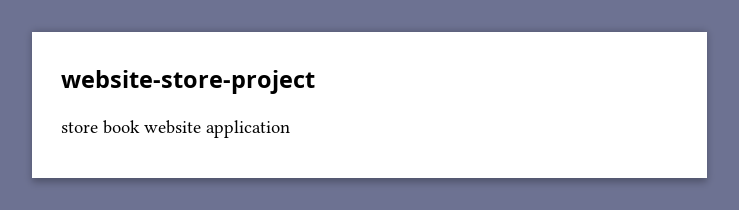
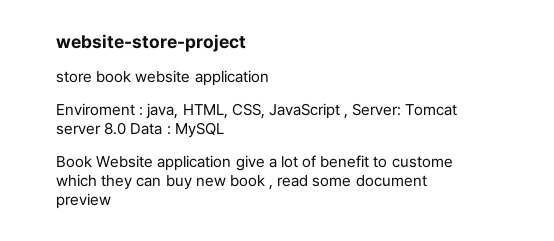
+ Enviroment : java, HTML, CSS, JavaScript , Server: Tomcat server 8.0 Data : MySQL
+ Book Website application give a lot of benefit to custome which they can buy new book , read some document preview

